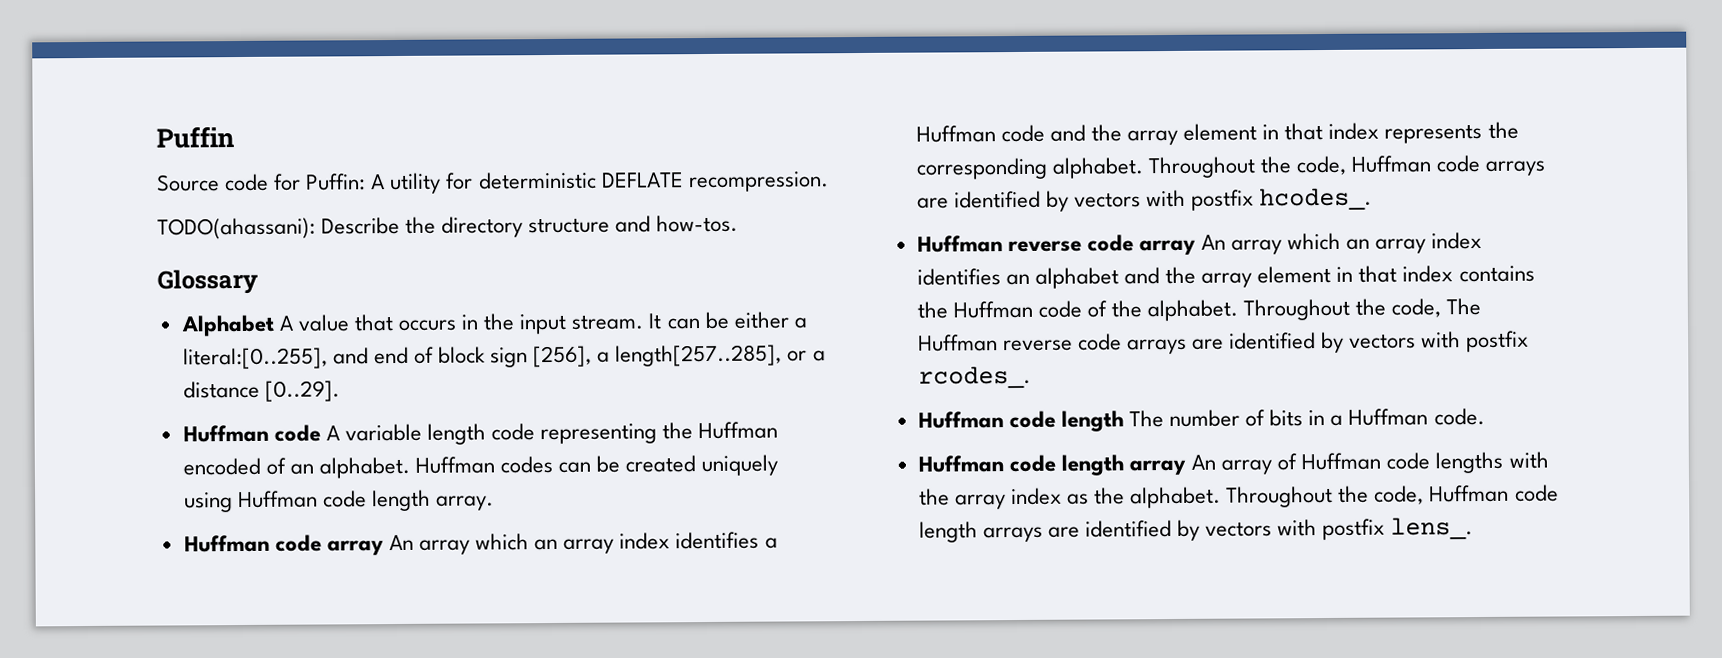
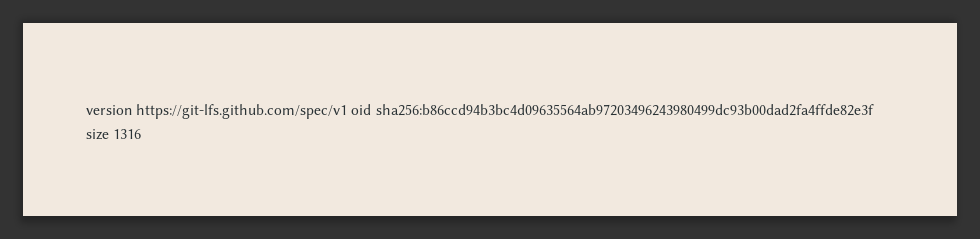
- Puffin
- Source code for Puffin: A utility for deterministic DEFLATE recompression.
- TODO(ahassani): Describe the directory structure and how-tos.
- Glossary
- Alphabet A value that occurs in the input stream. It can be either a literal:[0..255], and end of block sign [256], a length[257..285], or a distance [0..29].
- Huffman code A variable length code representing the Huffman encoded of an alphabet. Huffman codes can be created uniquely using Huffman code length array.
- Huffman code array An array which an array index identifies a Huffman code and the array element in that index represents the corresponding alphabet. Throughout the code, Huffman code arrays are identified by vectors with postfix hcodes_.
- Huffman reverse code array An array which an array index identifies an alphabet and the array element in that index contains the Huffman code of the alphabet. Throughout the code, The Huffman reverse code arrays are identified by vectors with postfix rcodes_.
- Huffman code length The number of bits in a Huffman code.
- Huffman code length array An array of Huffman code lengths with the array index as the alphabet. Throughout the code, Huffman code length arrays are identified by vectors with postfix lens_.
+ version https://git-lfs.github.com/spec/v1 oid sha256:b86ccd94b3bc4d09635564ab97203496243980499dc93b00dad2fa4ffde82e3f size 1316

